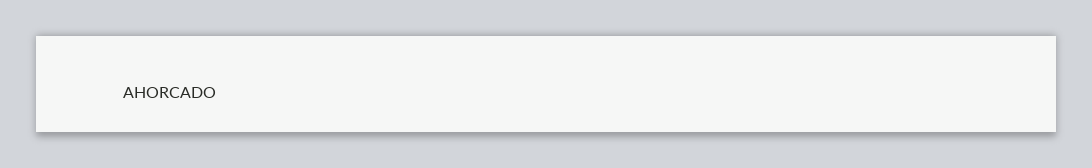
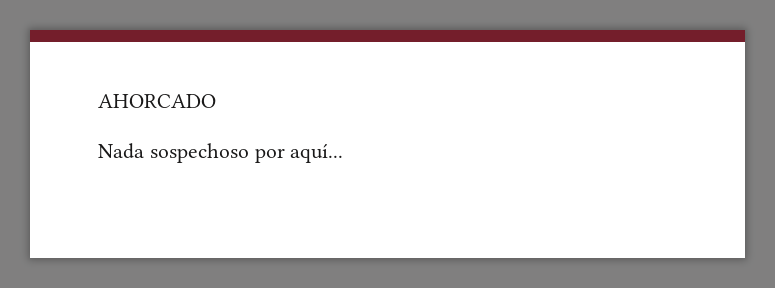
+ Nada sospechoso por aquí...

